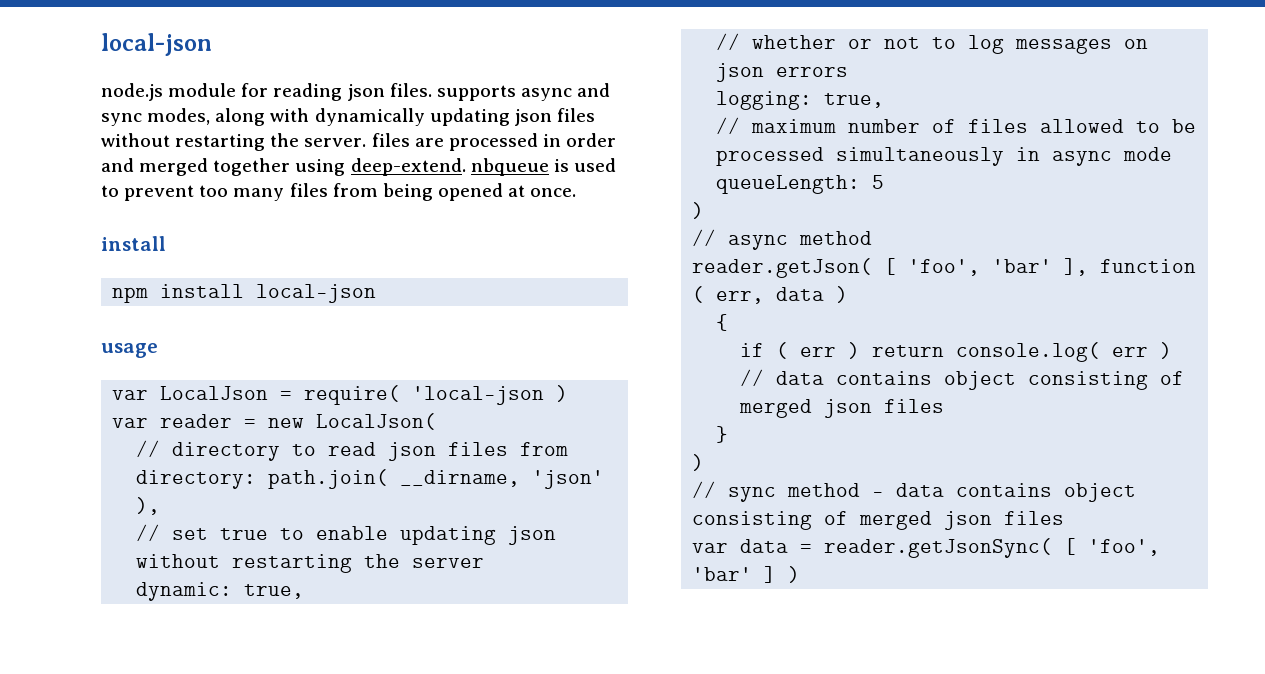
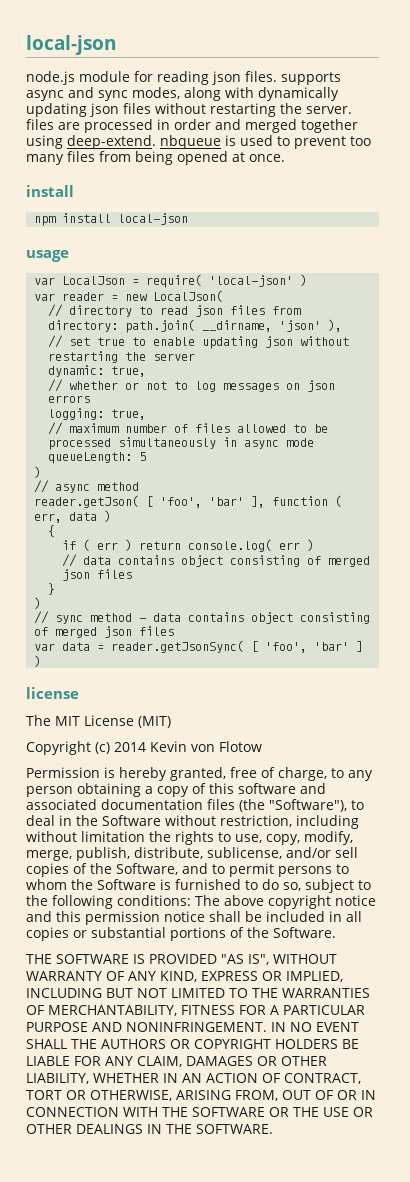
- var LocalJson = require( 'local-json )
+ var LocalJson = require( 'local-json' )
+ license
+ The MIT License (MIT)
+ Copyright (c) 2014 Kevin von Flotow
+ Permission is hereby granted, free of charge, to any person obtaining a copy of this software and associated documentation files (the "Software"), to deal in the Software without restriction, including without limitation the rights to use, copy, modify, merge, publish, distribute, sublicense, and/or sell copies of the Software, and to permit persons to whom the Software is furnished to do so, subject to the following conditions: The above copyright notice and this permission notice shall be included in all copies or substantial portions of the Software.
+ THE SOFTWARE IS PROVIDED "AS IS", WITHOUT WARRANTY OF ANY KIND, EXPRESS OR IMPLIED, INCLUDING BUT NOT LIMITED TO THE WARRANTIES OF MERCHANTABILITY, FITNESS FOR A PARTICULAR PURPOSE AND NONINFRINGEMENT. IN NO EVENT SHALL THE AUTHORS OR COPYRIGHT HOLDERS BE LIABLE FOR ANY CLAIM, DAMAGES OR OTHER LIABILITY, WHETHER IN AN ACTION OF CONTRACT, TORT OR OTHERWISE, ARISING FROM, OUT OF OR IN CONNECTION WITH THE SOFTWARE OR THE USE OR OTHER DEALINGS IN THE SOFTWARE.

